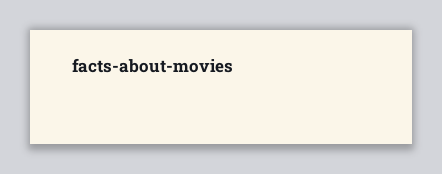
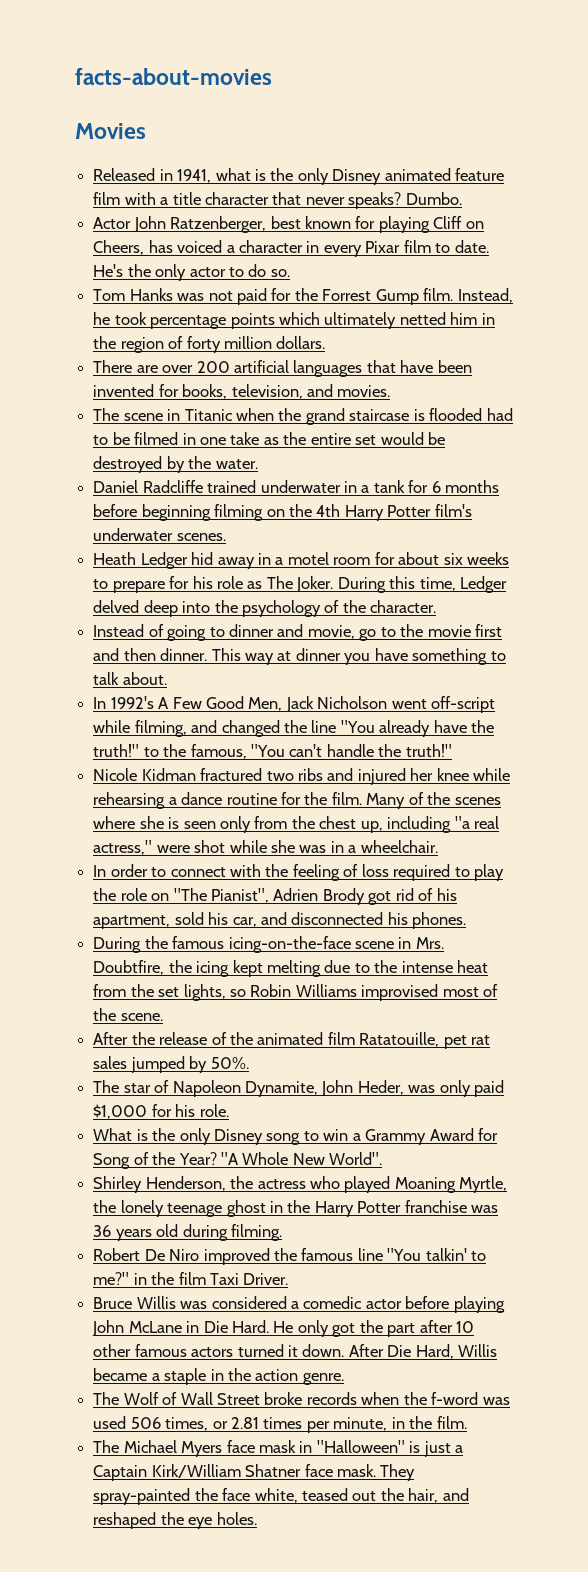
+ Movies
+ Released in 1941, what is the only Disney animated feature film with a title character that never speaks? Dumbo.
+ Actor John Ratzenberger, best known for playing Cliff on Cheers, has voiced a character in every Pixar film to date. He's the only actor to do so.
+ Tom Hanks was not paid for the Forrest Gump film. Instead, he took percentage points which ultimately netted him in the region of forty million dollars.
+ There are over 200 artificial languages that have been invented for books, television, and movies.
+ The scene in Titanic when the grand staircase is flooded had to be filmed in one take as the entire set would be destroyed by the water.
+ Daniel Radcliffe trained underwater in a tank for 6 months before beginning filming on the 4th Harry Potter film's underwater scenes.
+ Heath Ledger hid away in a motel room for about six weeks to prepare for his role as The Joker. During this time, Ledger delved deep into the psychology of the character.
+ Instead of going to dinner and movie, go to the movie first and then dinner. This way at dinner you have something to talk about.
+ In 1992's A Few Good Men, Jack Nicholson went off-script while filming, and changed the line "You already have the truth!" to the famous, "You can't handle the truth!"
+ Nicole Kidman fractured two ribs and injured her knee while rehearsing a dance routine for the film. Many of the scenes where she is seen only from the chest up, including "a real actress," were shot while she was in a wheelchair.
+ In order to connect with the feeling of loss required to play the role on "The Pianist", Adrien Brody got rid of his apartment, sold his car, and disconnected his phones.
+ During the famous icing-on-the-face scene in Mrs. Doubtfire, the icing kept melting due to the intense heat from the set lights, so Robin Williams improvised most of the scene.
+ After the release of the animated film Ratatouille, pet rat sales jumped by 50%.
+ The star of Napoleon Dynamite, John Heder, was only paid $1,000 for his role.
+ What is the only Disney song to win a Grammy Award for Song of the Year? "A Whole New World".
+ Shirley Henderson, the actress who played Moaning Myrtle, the lonely teenage ghost in the Harry Potter franchise was 36 years old during filming.
+ Robert De Niro improved the famous line "You talkin' to me?" in the film Taxi Driver.
+ Bruce Willis was considered a comedic actor before playing John McLane in Die Hard. He only got the part after 10 other famous actors turned it down. After Die Hard, Willis became a staple in the action genre.
+ The Wolf of Wall Street broke records when the f-word was used 506 times, or 2.81 times per minute, in the film.
+ The Michael Myers face mask in "Halloween" is just a Captain Kirk/William Shatner face mask. They spray-painted the face white, teased out the hair, and reshaped the eye holes.

